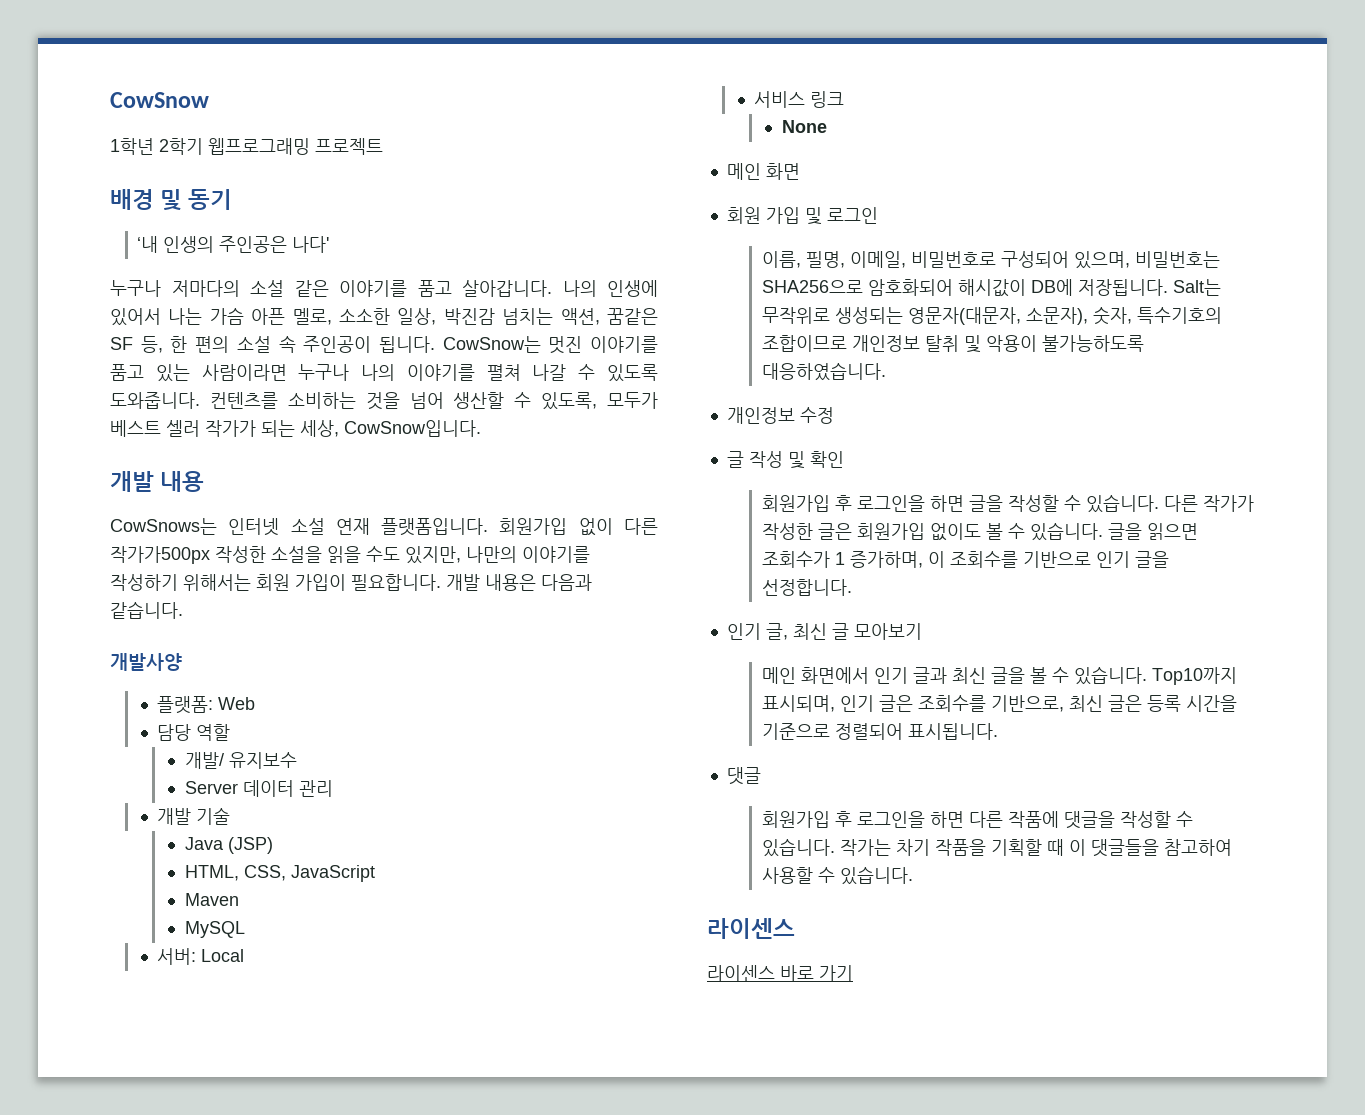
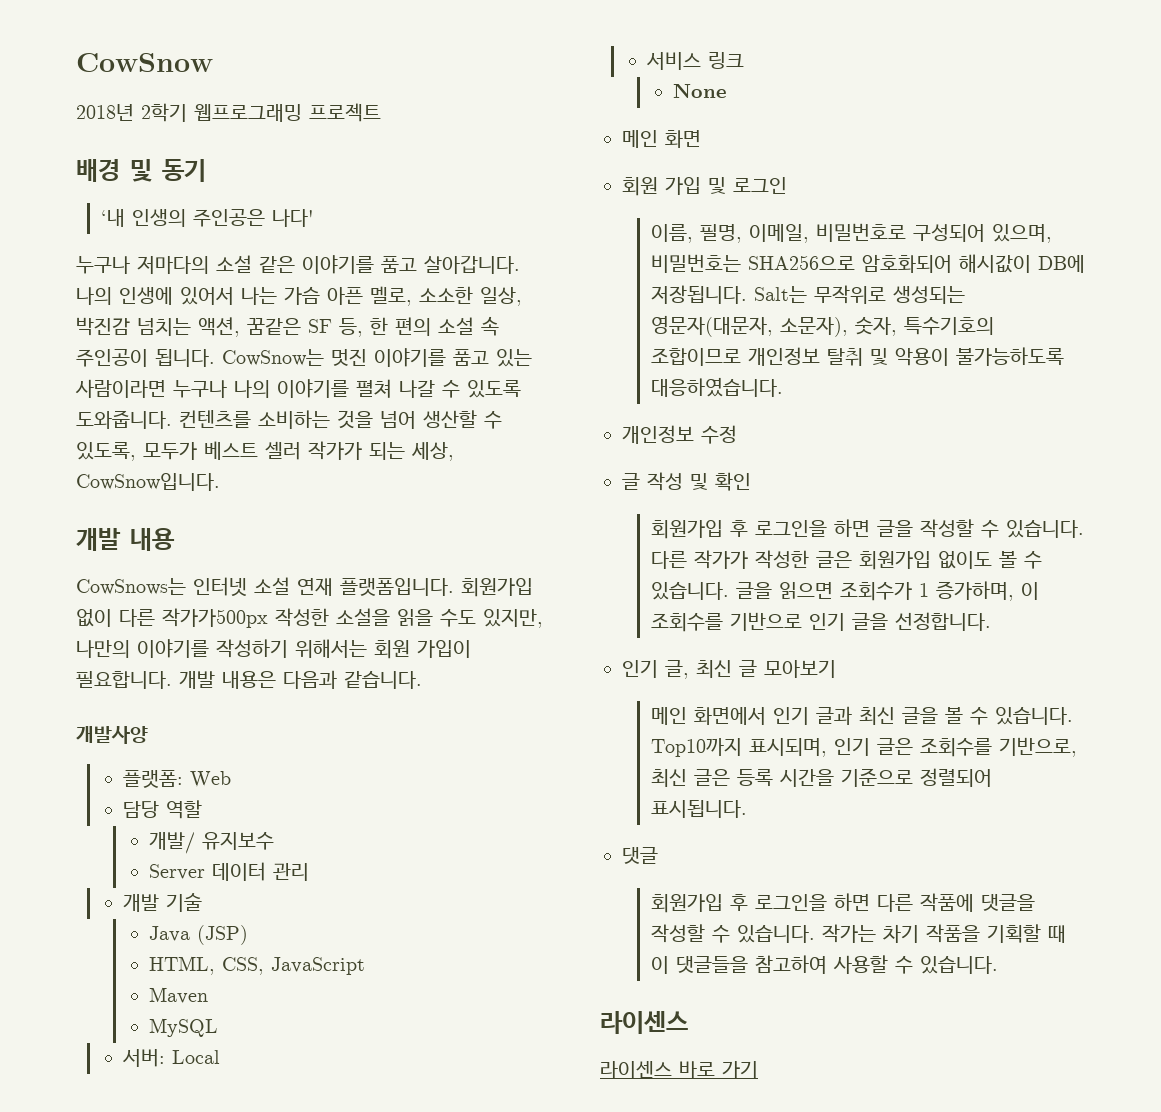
- 1학년 2학기 웹프로그래밍 프로젝트
+ 2018년 2학기 웹프로그래밍 프로젝트

